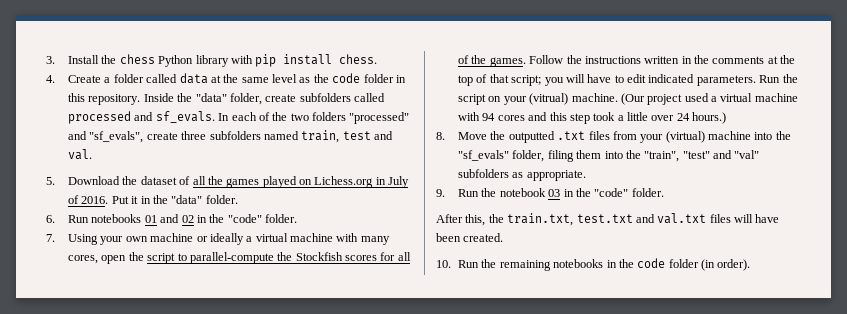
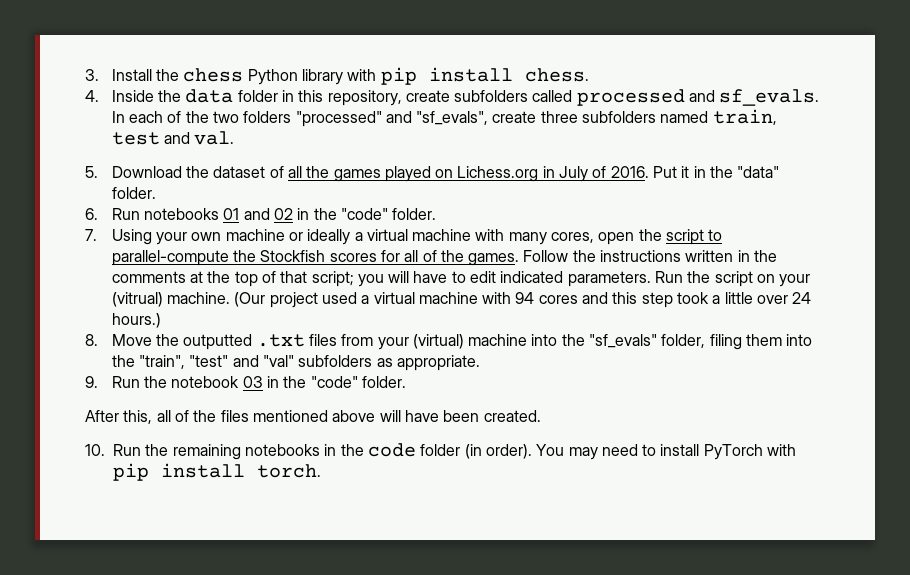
- 4. Create a folder called data at the same level as the code folder in this repository. Inside the "data" folder, create subfolders called processed and sf_evals.
+ 4. Inside the data folder in this repository, create subfolders called processed and sf_evals.
- After this, the train.txt, test.txt and val.txt files will have been created.
+ After this, all of the files mentioned above will have been created.
+ You may need to install PyTorch with pip install torch.

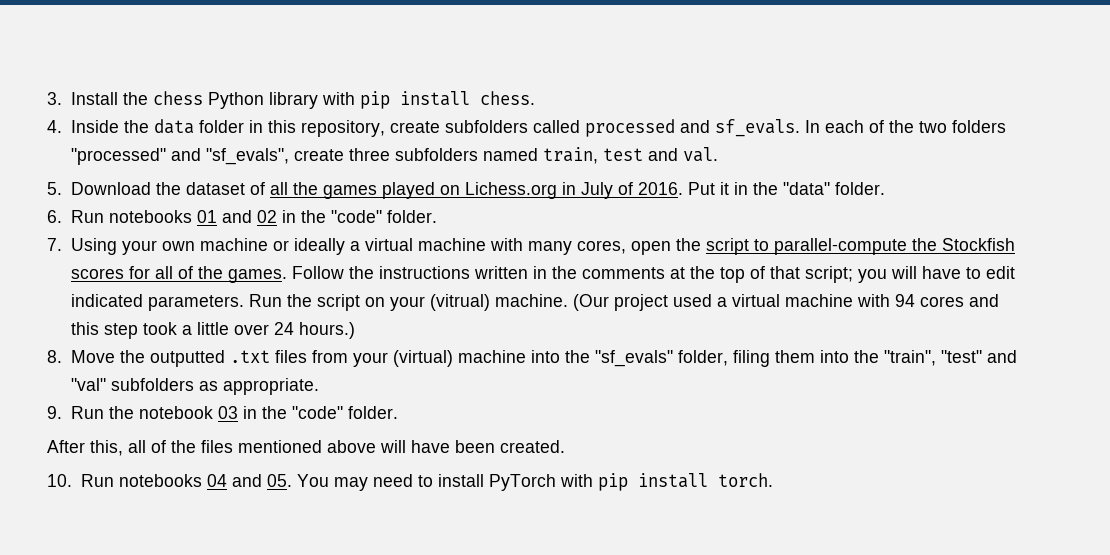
- 10. Run the remaining notebooks in the code folder (in order). You may need to install PyTorch with pip install torch.
+ 10. Run notebooks 04 and 05. You may need to install PyTorch with pip install torch.

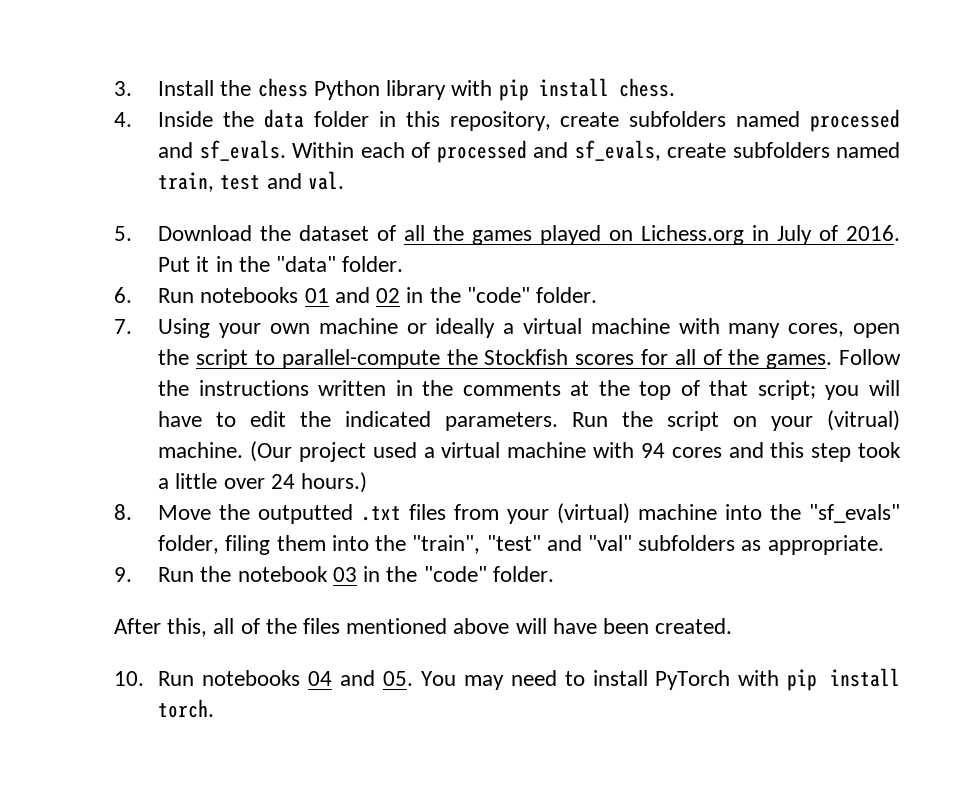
- 4. Inside the data folder in this repository, create subfolders called processed and sf_evals.
+ 4. Inside the data folder in this repository, create subfolders named processed and sf_evals.
- In each of the two folders "processed" and "sf_evals", create three subfolders named train, test and val.
+ Within each of processed and sf_evals, create subfolders named train, test and val.
- Follow the instructions written in the comments at the top of that script; you will have to edit indicated parameters.
+ Follow the instructions written in the comments at the top of that script; you will have to edit the indicated parameters.

